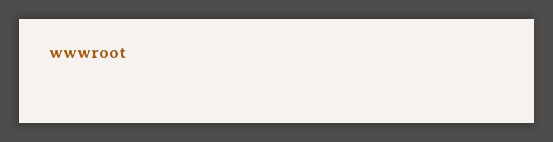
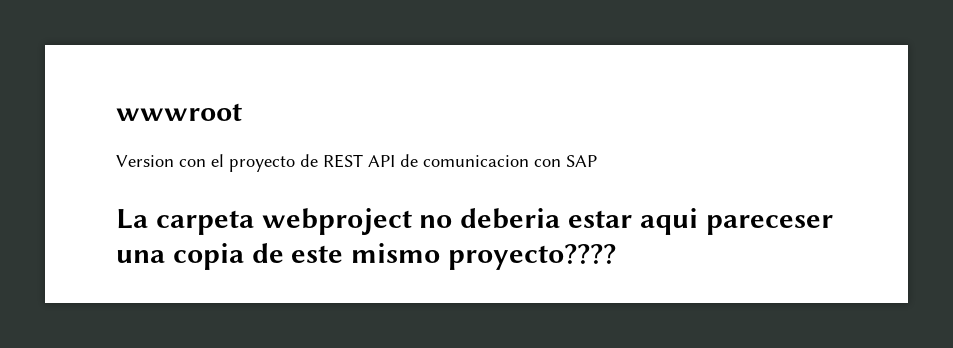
+ Version con el proyecto de REST API de comunicacion con SAP
+ La carpeta webproject no deberia estar aqui pareceser una copia de este mismo proyecto????

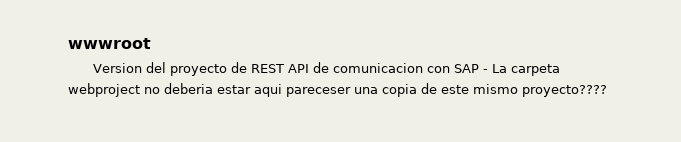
- Version con el proyecto de REST API de comunicacion con SAP
- La carpeta webproject no deberia estar aqui pareceser una copia de este mismo proyecto????
+ Version del proyecto de REST API de comunicacion con SAP - La carpeta webproject no deberia estar aqui pareceser una copia de este mismo proyecto????

